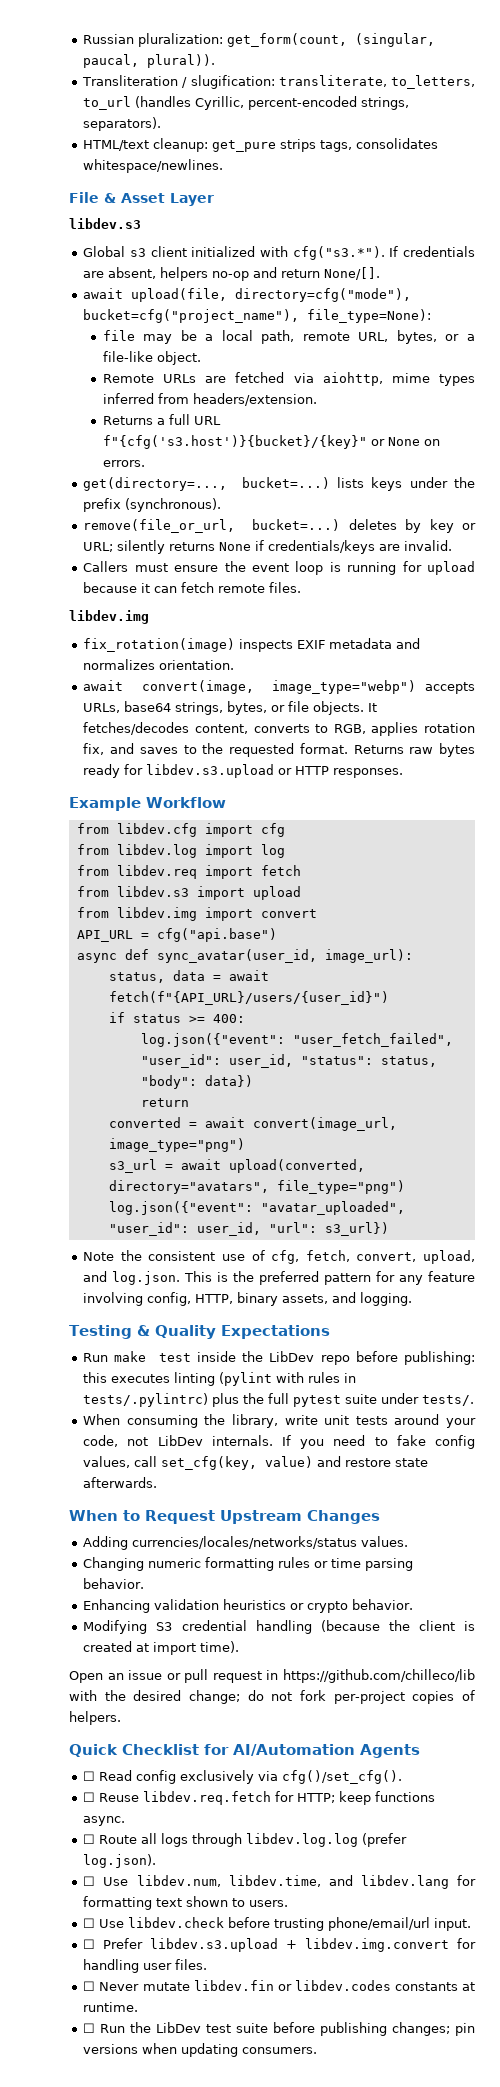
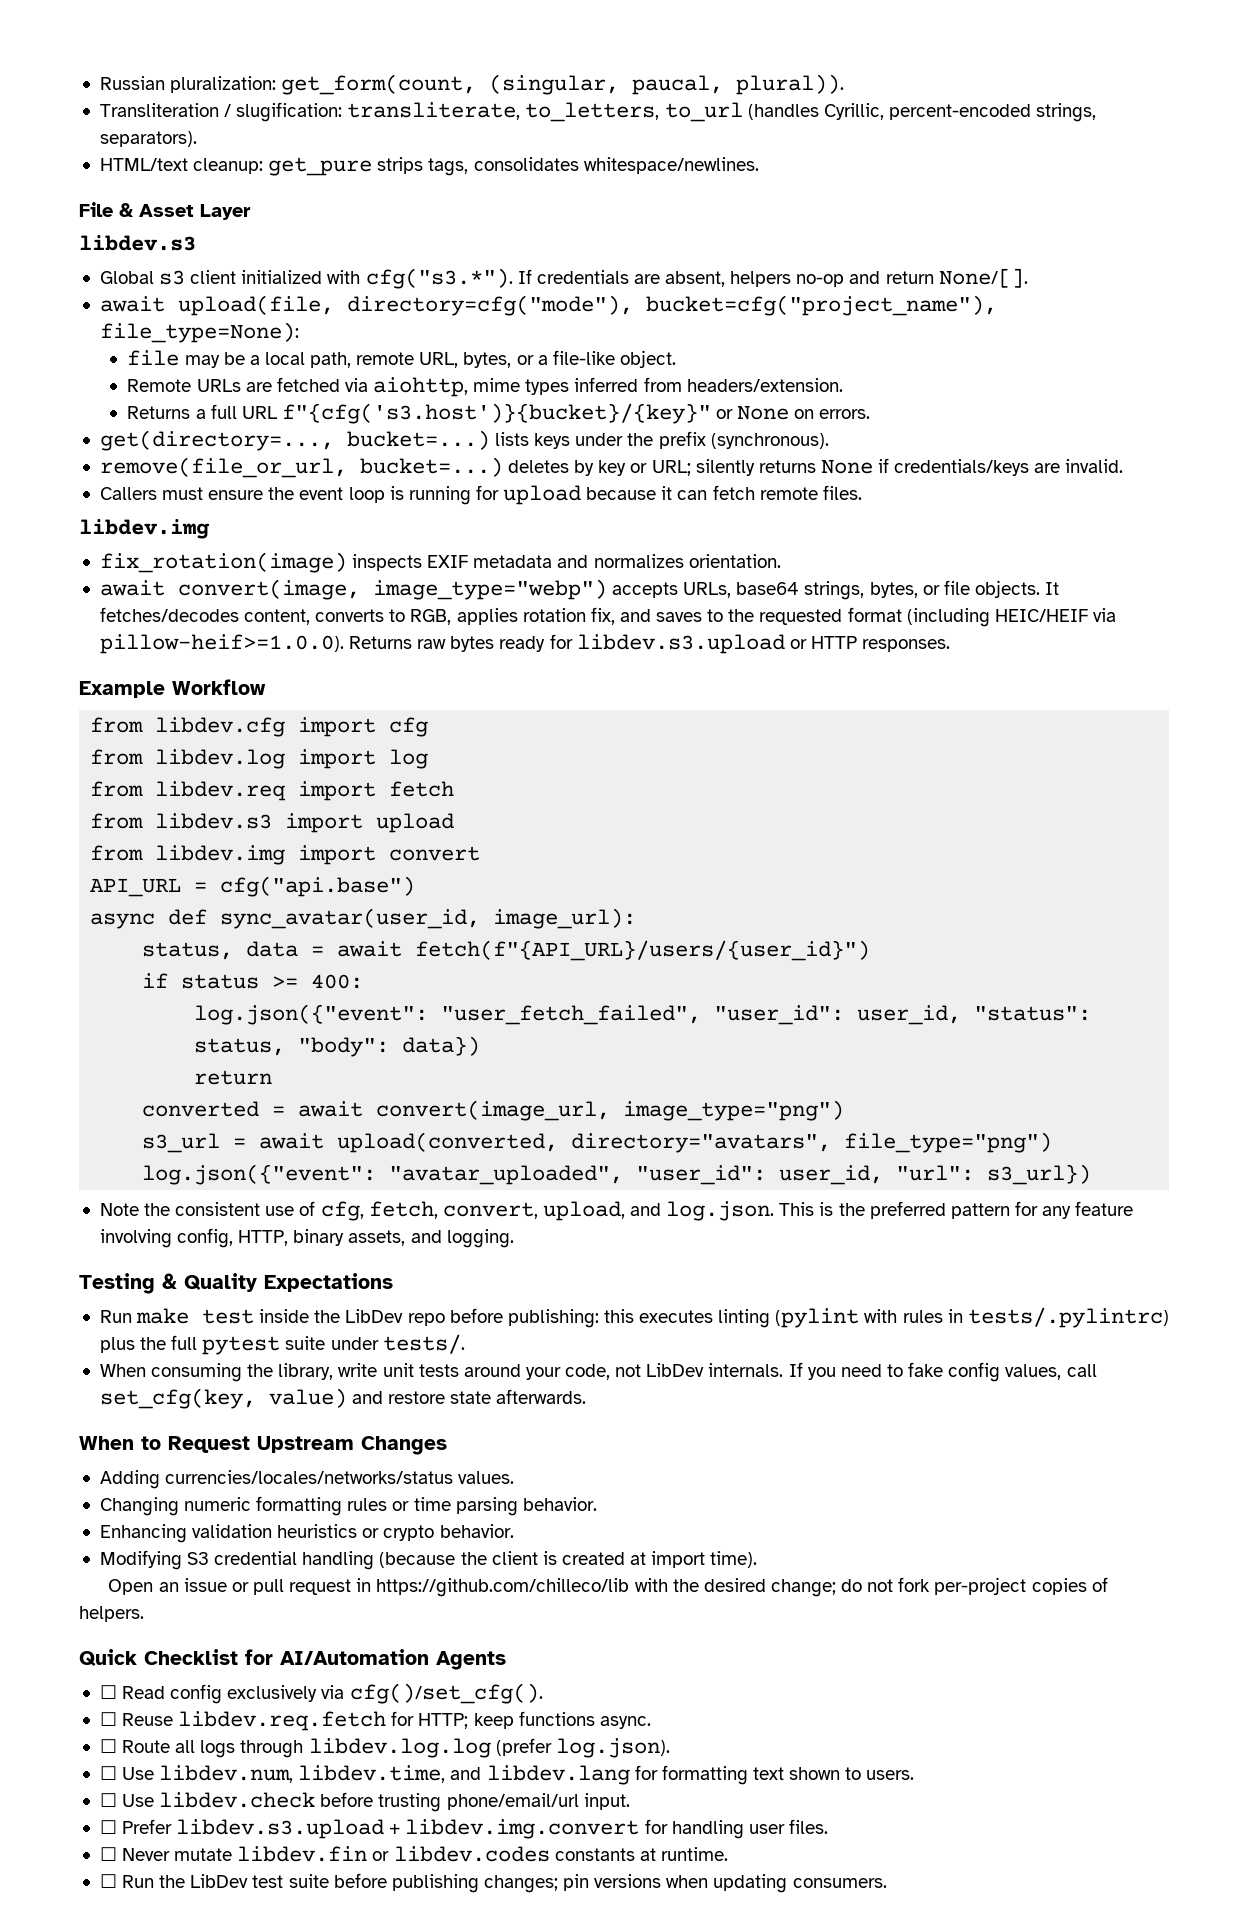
- It fetches/decodes content, converts to RGB, applies rotation fix, and saves to the requested format. Returns raw bytes ready for libdev.s3.upload or HTTP responses.
+ It fetches/decodes content, converts to RGB, applies rotation fix, and saves to the requested format (including HEIC/HEIF via pillow-heif>=1.0.0). Returns raw bytes ready for libdev.s3.upload or HTTP responses.

